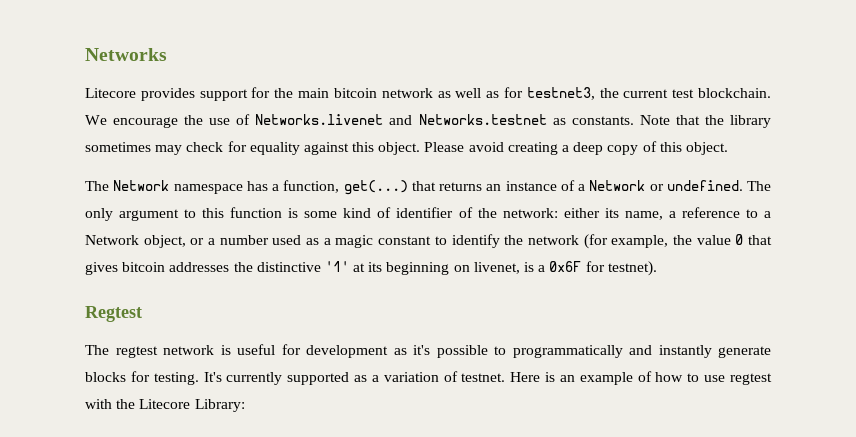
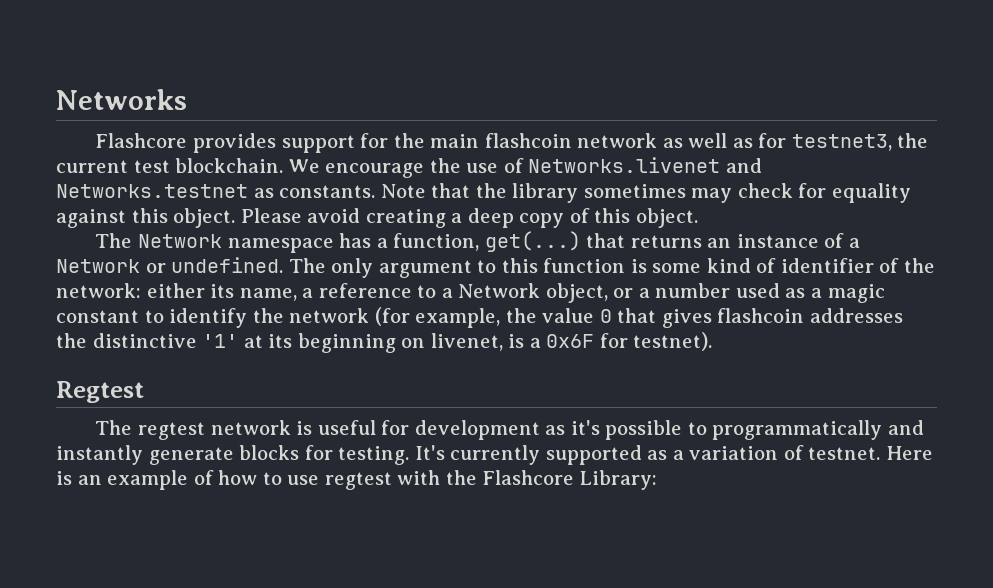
- Litecore provides support for the main bitcoin network as well as for testnet3, the current test blockchain.
+ Flashcore provides support for the main flashcoin network as well as for testnet3, the current test blockchain.
- The only argument to this function is some kind of identifier of the network: either its name, a reference to a Network object, or a number used as a magic constant to identify the network (for example, the value 0 that gives bitcoin addresses the distinctive '1' at its beginning on livenet, is a 0x6F for testnet).
+ The only argument to this function is some kind of identifier of the network: either its name, a reference to a Network object, or a number used as a magic constant to identify the network (for example, the value 0 that gives flashcoin addresses the distinctive '1' at its beginning on livenet, is a 0x6F for testnet).
- Here is an example of how to use regtest with the Litecore Library:
+ Here is an example of how to use regtest with the Flashcore Library:

